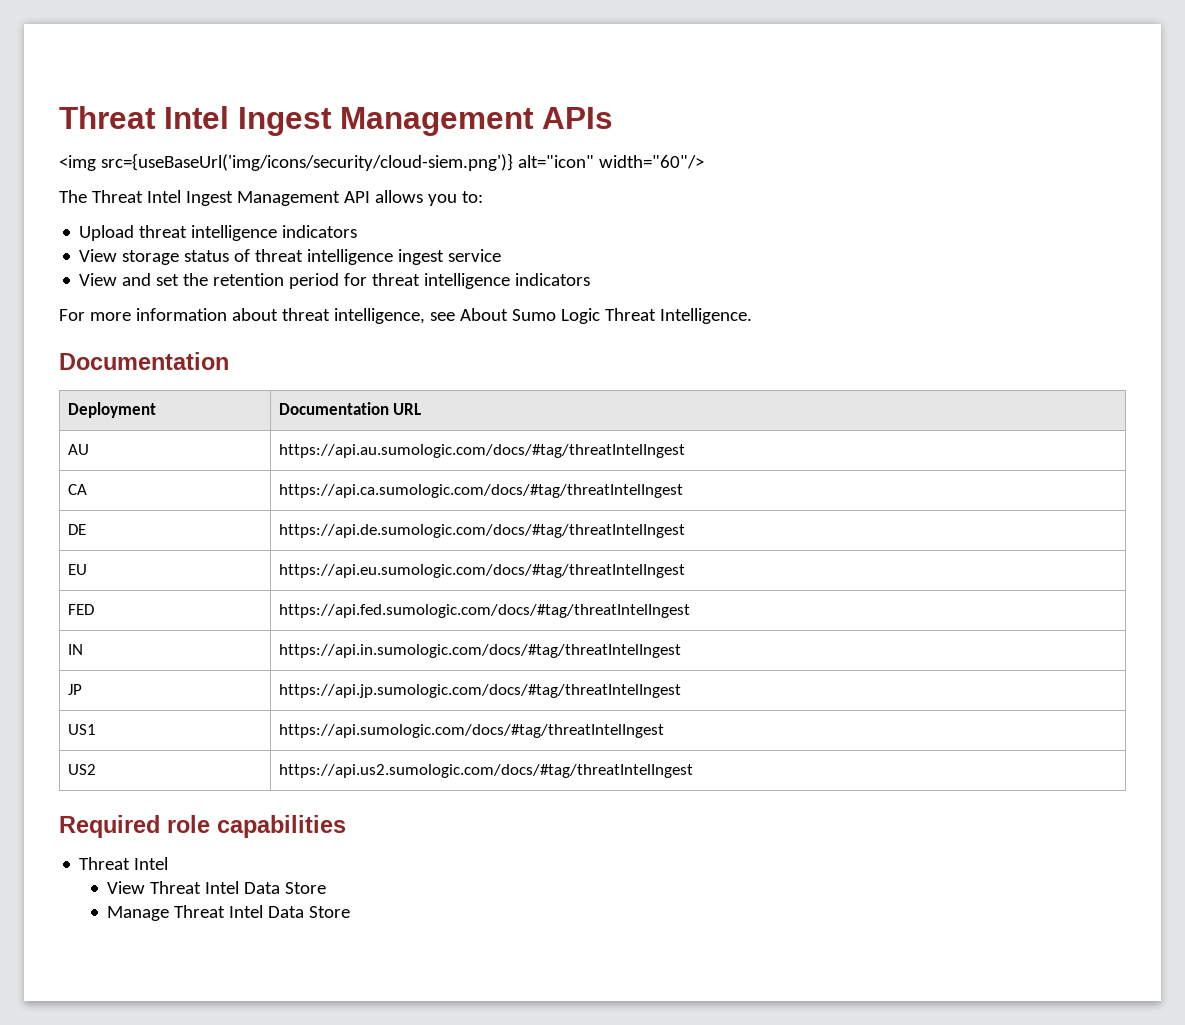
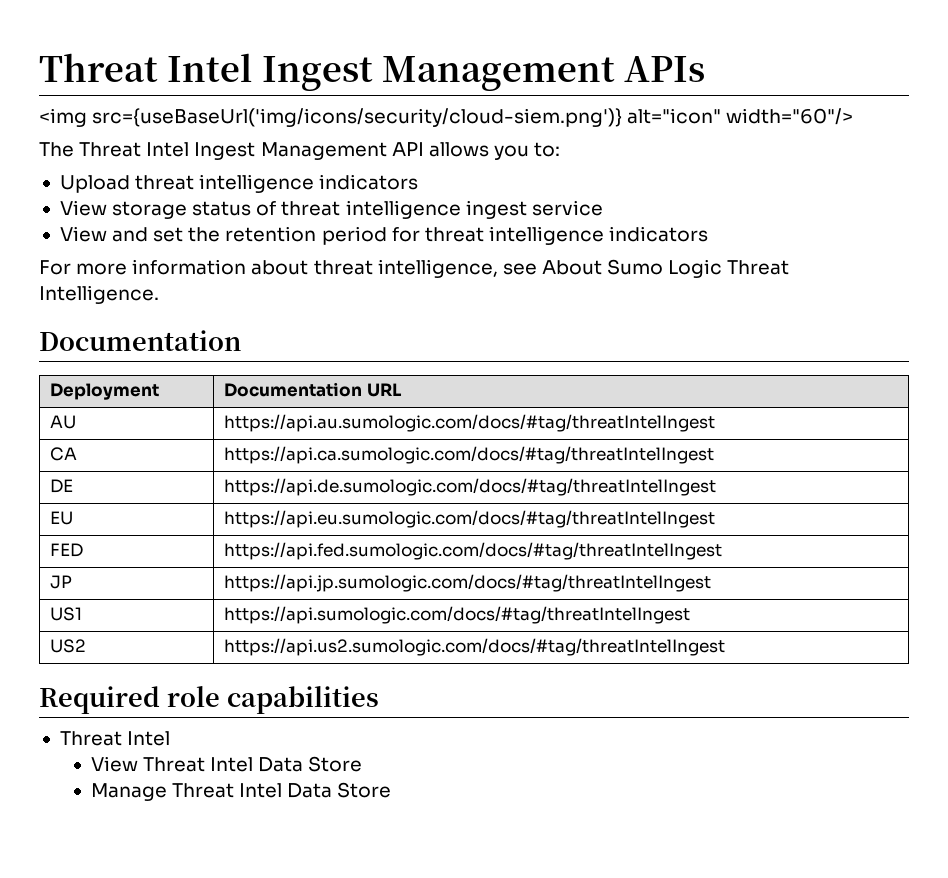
- IN | https://api.in.sumologic.com/docs/#tag/threatIntelIngest

